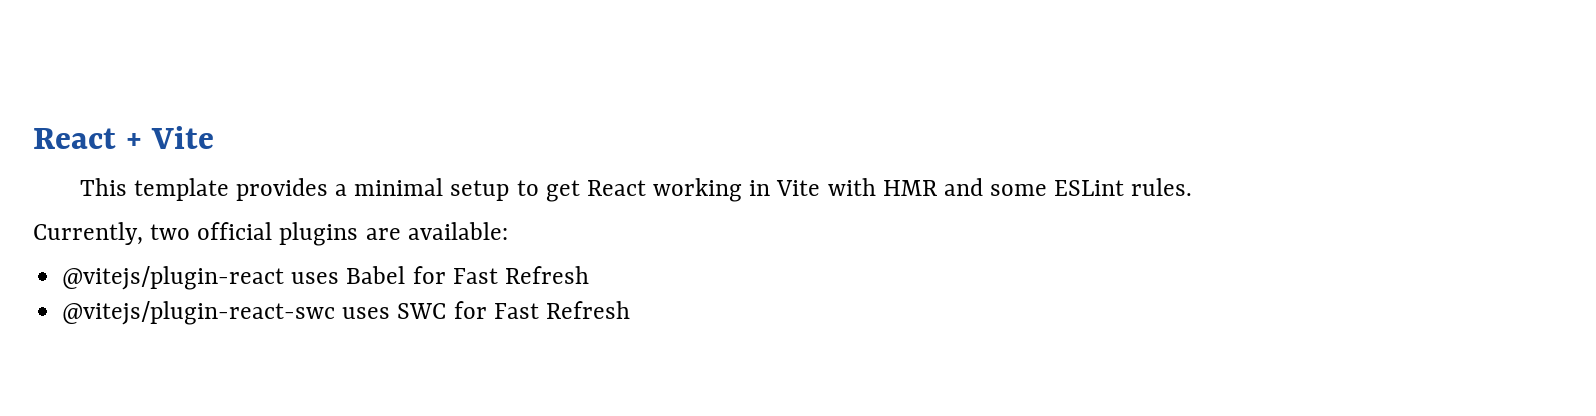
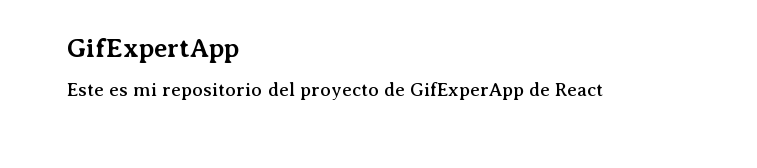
- React + Vite
- This template provides a minimal setup to get React working in Vite with HMR and some ESLint rules.
- Currently, two official plugins are available:
- @vitejs/plugin-react uses Babel for Fast Refresh
- @vitejs/plugin-react-swc uses SWC for Fast Refresh
+ GifExpertApp
+ Este es mi repositorio del proyecto de GifExperApp de React

